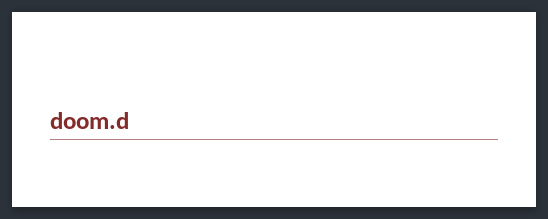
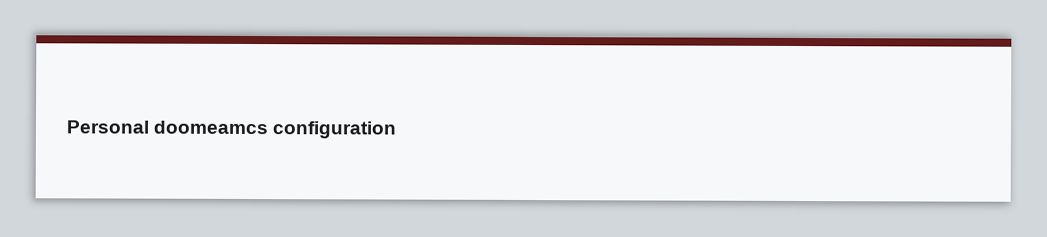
- doom.d
+ Personal doomeamcs configuration

